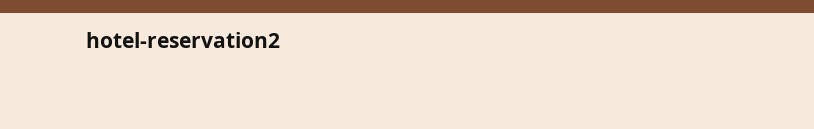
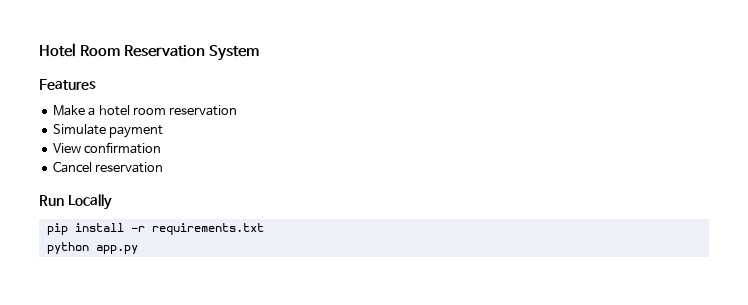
- hotel-reservation2
+ Hotel Room Reservation System
+ Features
+ Make a hotel room reservation
+ Simulate payment
+ View confirmation
+ Cancel reservation
+ Run Locally
+ pip install -r requirements.txt
+ python app.py

